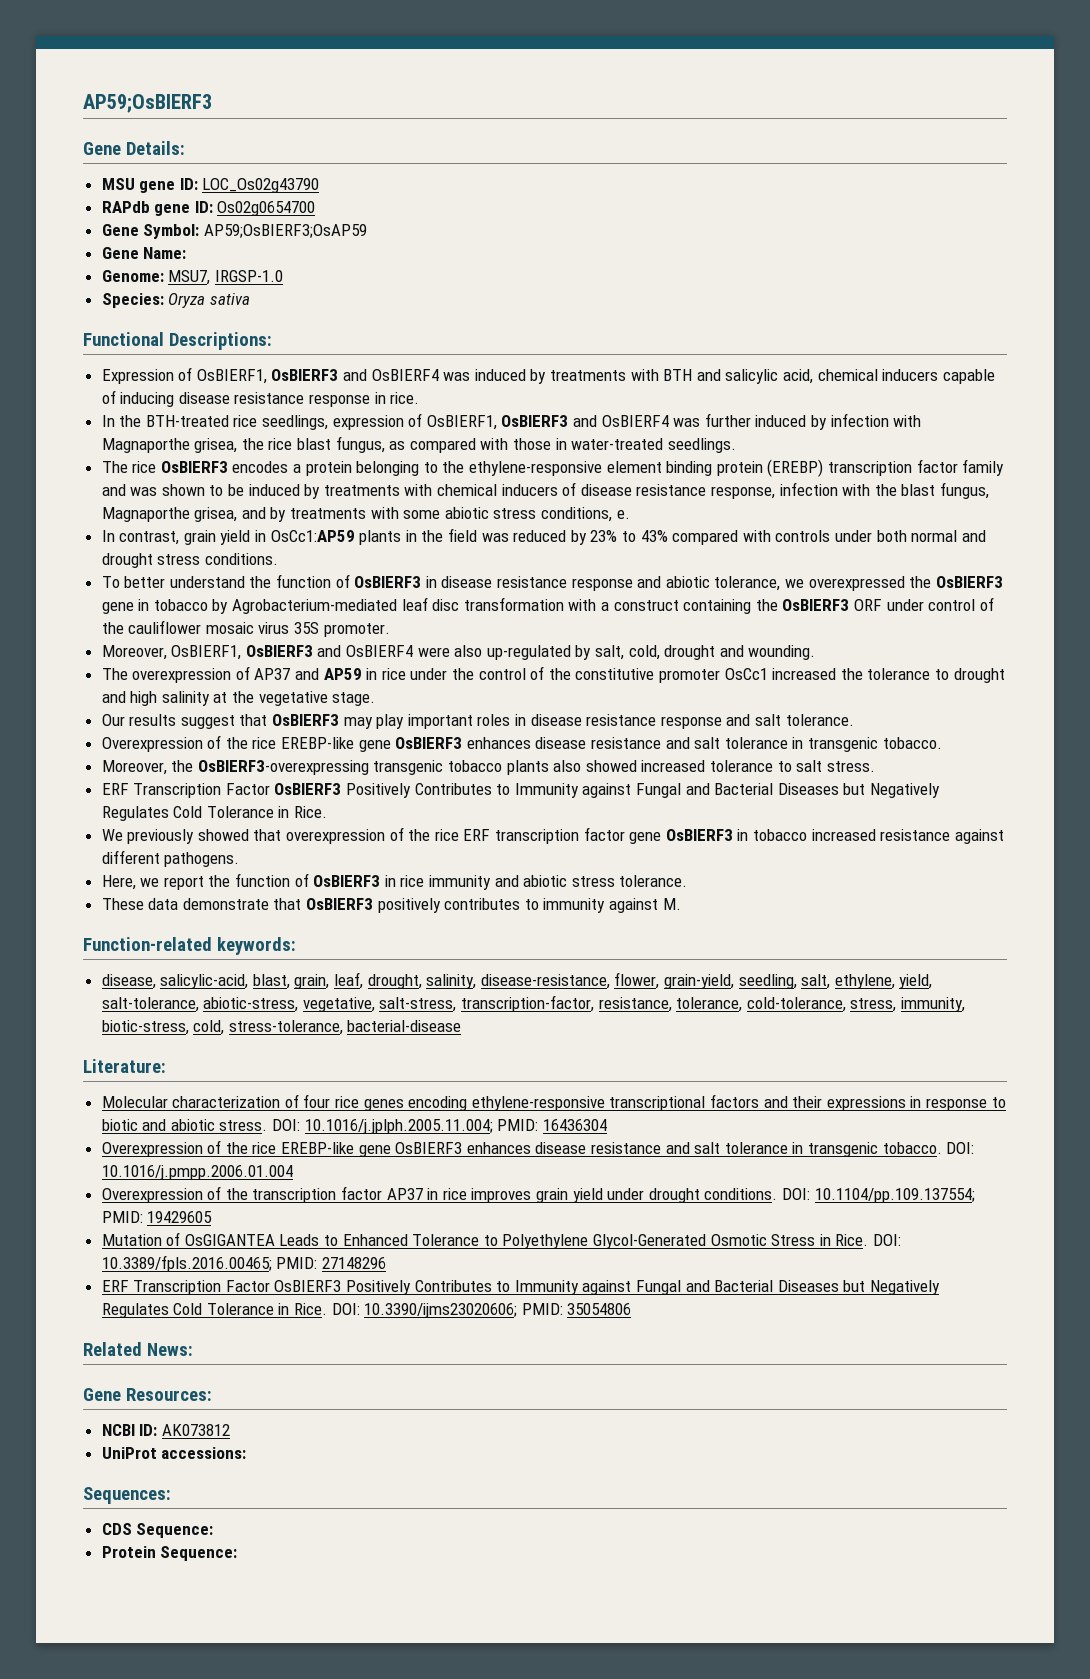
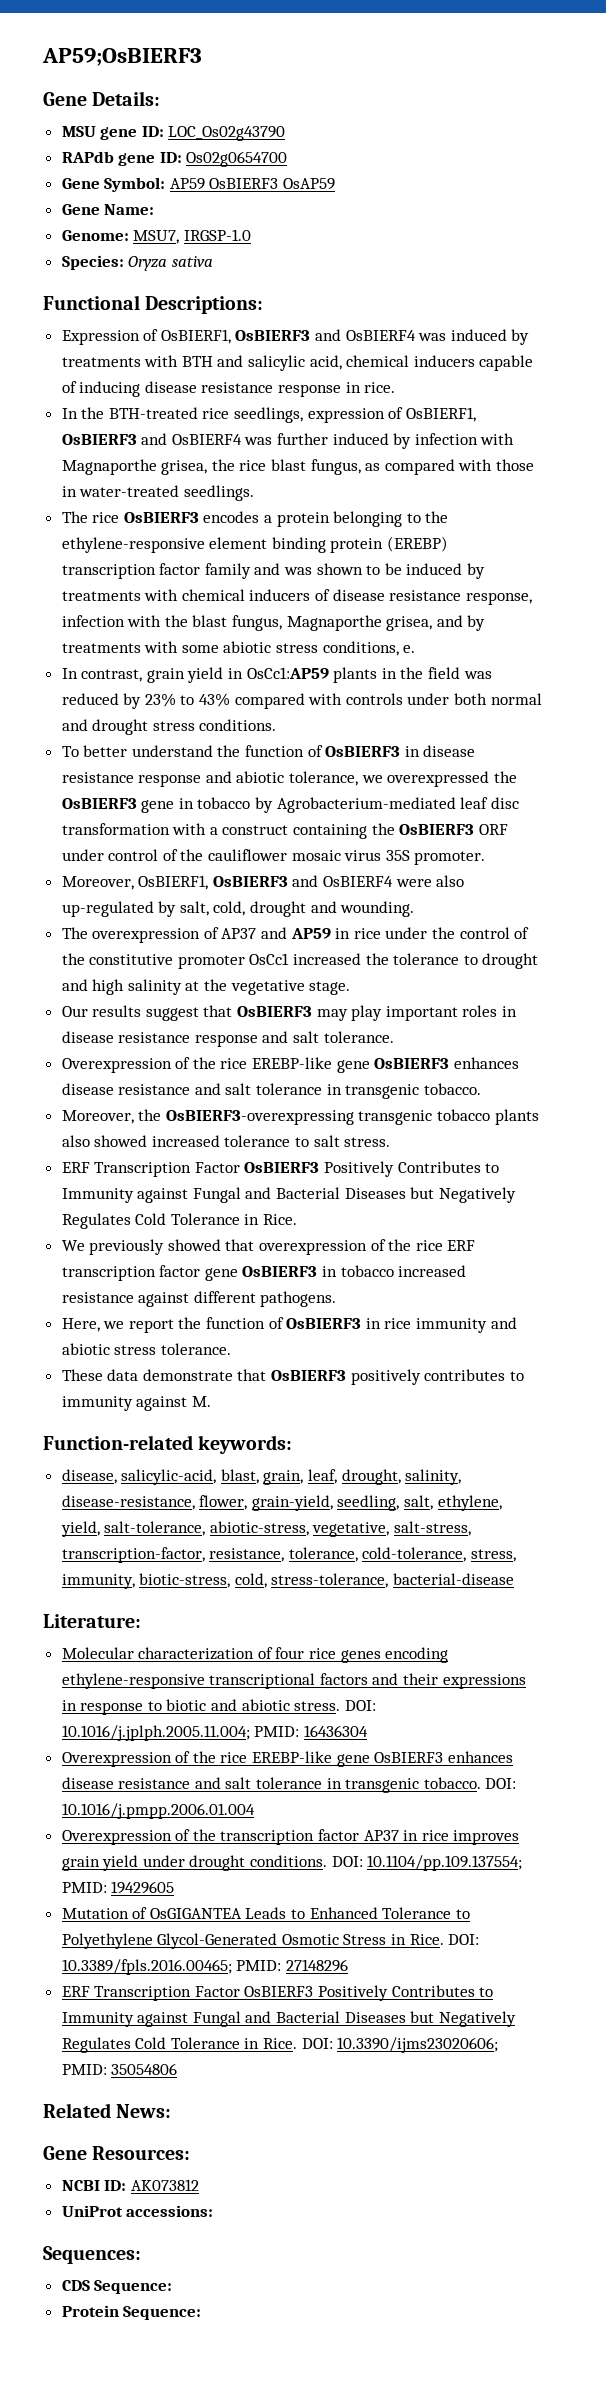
- Gene Symbol: AP59;OsBIERF3;OsAP59
+ Gene Symbol: AP59 OsBIERF3 OsAP59

